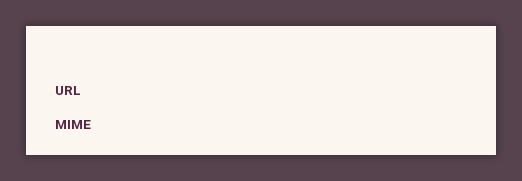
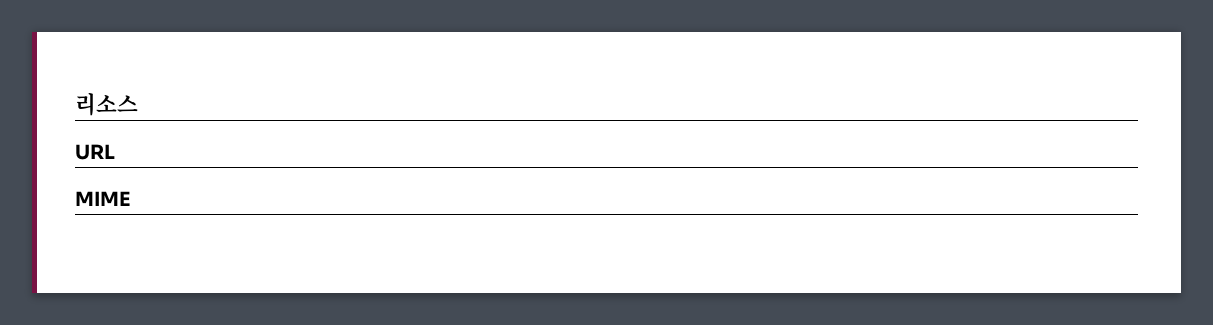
+ 리소스

